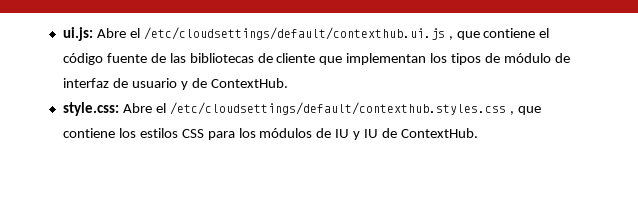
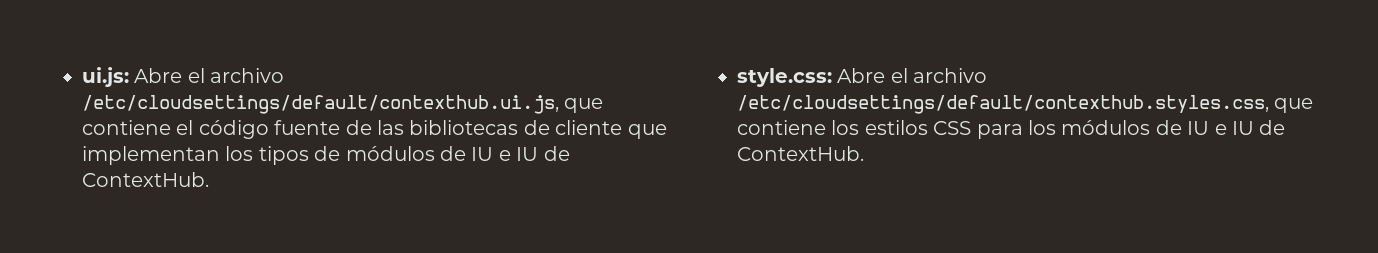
- ui.js: Abre el /etc/cloudsettings/default/contexthub.ui.js , que contiene el código fuente de las bibliotecas de cliente que implementan los tipos de módulo de interfaz de usuario y de ContextHub.
+ ui.js: Abre el archivo /etc/cloudsettings/default/contexthub.ui.js, que contiene el código fuente de las bibliotecas de cliente que implementan los tipos de módulos de IU e IU de ContextHub.
- style.css: Abre el /etc/cloudsettings/default/contexthub.styles.css , que contiene los estilos CSS para los módulos de IU y IU de ContextHub.
+ style.css: Abre el archivo /etc/cloudsettings/default/contexthub.styles.css, que contiene los estilos CSS para los módulos de IU e IU de ContextHub.

